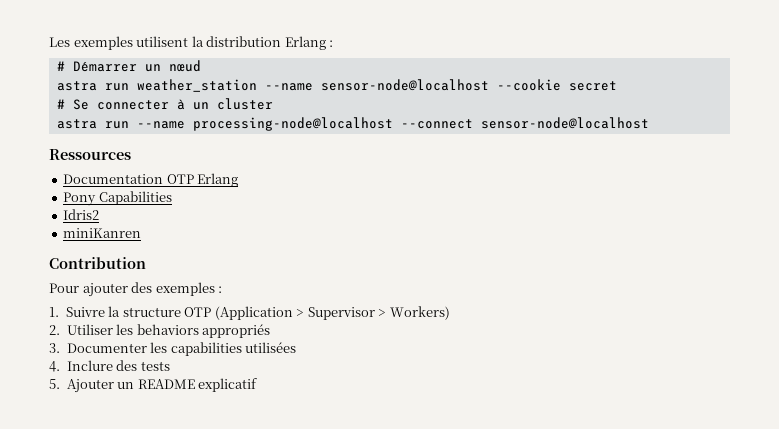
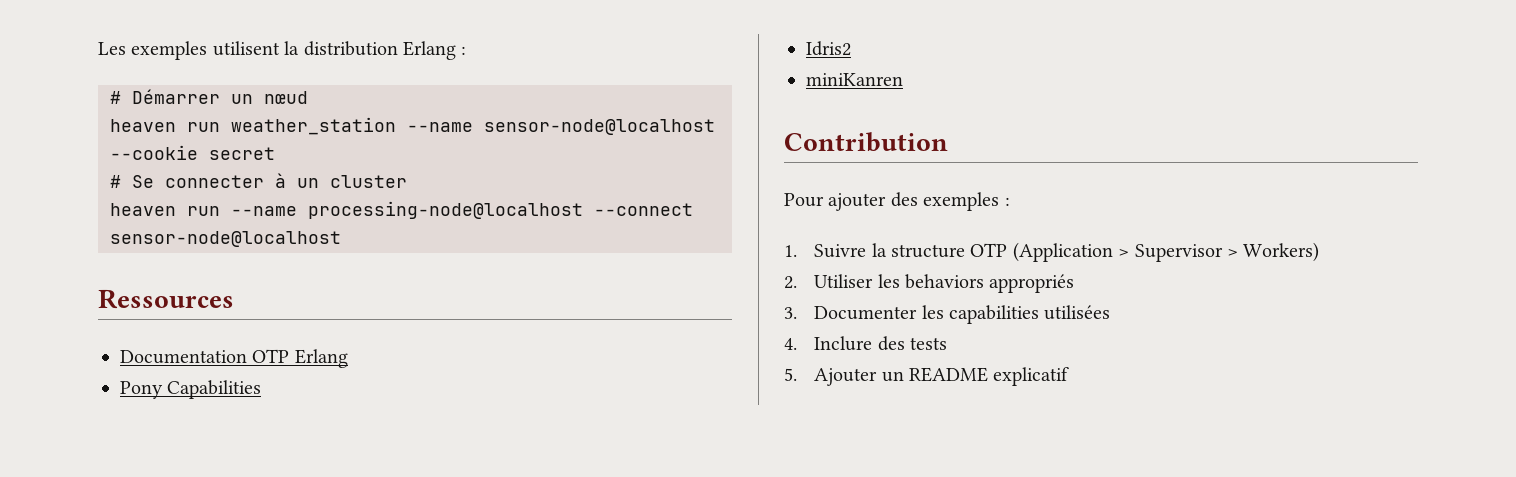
- astra run weather_station --name sensor-node@localhost --cookie secret
+ heaven run weather_station --name sensor-node@localhost --cookie secret
- astra run --name processing-node@localhost --connect sensor-node@localhost
+ heaven run --name processing-node@localhost --connect sensor-node@localhost

